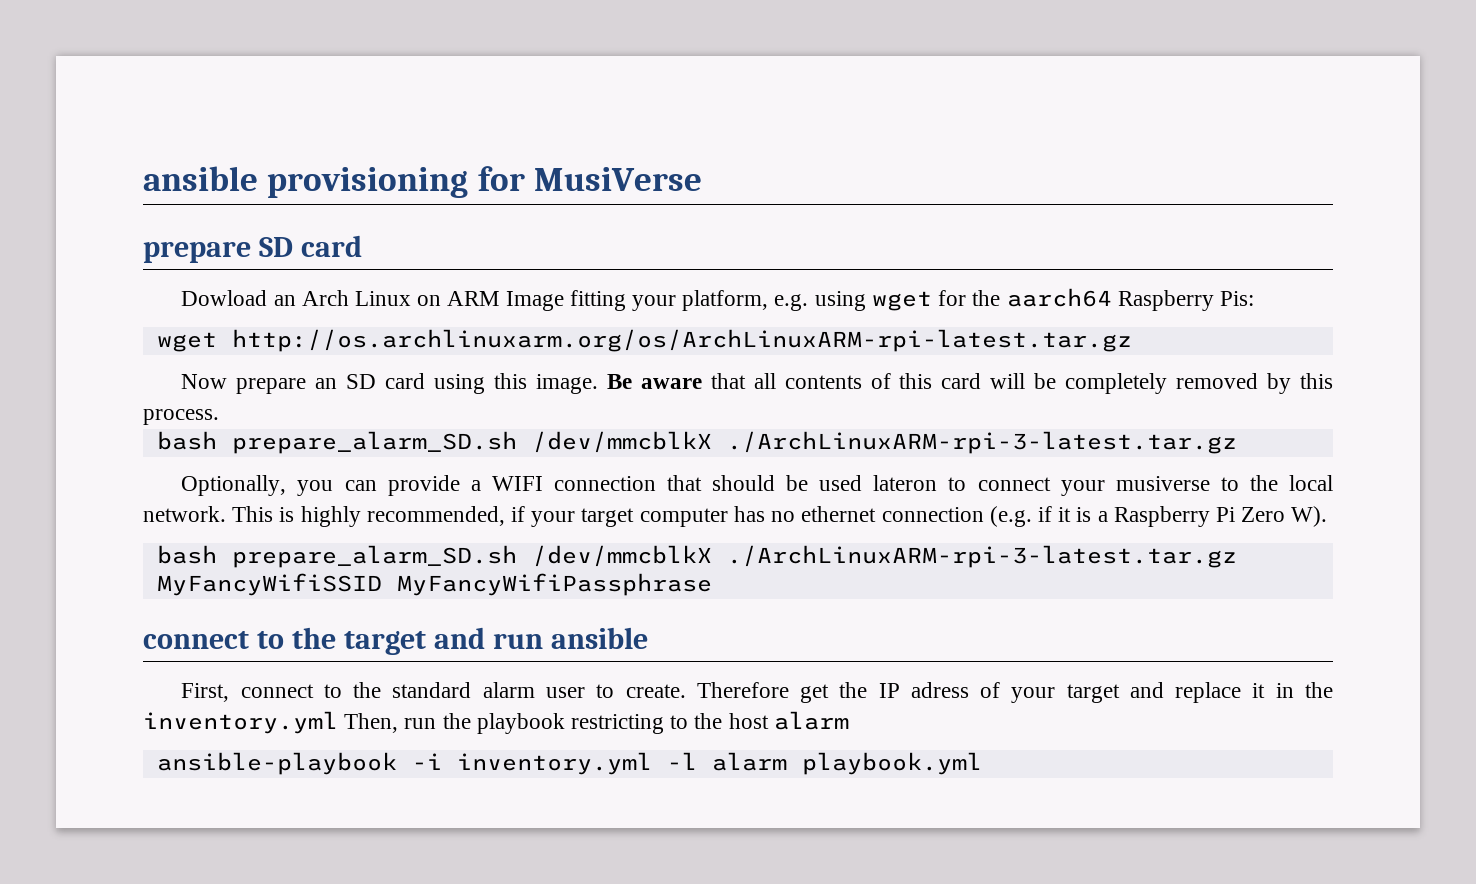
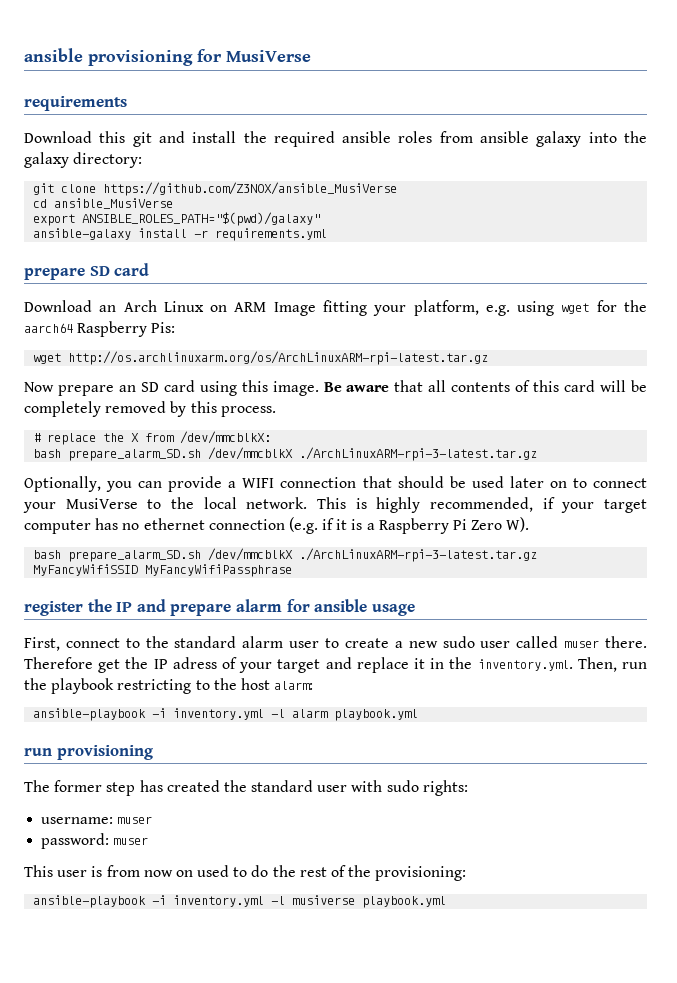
+ requirements
+ Download this git and install the required ansible roles from ansible galaxy into the galaxy directory:
+ git clone https://github.com/Z3NOX/ansible_MusiVerse
+ cd ansible_MusiVerse
+ export ANSIBLE_ROLES_PATH="$(pwd)/galaxy"
+ ansible-galaxy install -r requirements.yml
- Dowload an Arch Linux on ARM Image fitting your platform, e.g. using wget for the aarch64 Raspberry Pis:
+ Download an Arch Linux on ARM Image fitting your platform, e.g. using wget for the aarch64 Raspberry Pis:
+ # replace the X from /dev/mmcblkX:
- Optionally, you can provide a WIFI connection that should be used lateron to connect your musiverse to the local network.
+ Optionally, you can provide a WIFI connection that should be used later on to connect your MusiVerse to the local network.
- connect to the target and run ansible
+ register the IP and prepare alarm for ansible usage
- First, connect to the standard alarm user to create.
+ First, connect to the standard alarm user to create a new sudo user called muser there.
- Therefore get the IP adress of your target and replace it in the inventory.yml Then, run the playbook restricting to the host alarm
+ Therefore get the IP adress of your target and replace it in the inventory.yml. Then, run the playbook restricting to the host alarm:
+ run provisioning
+ The former step has created the standard user with sudo rights:
+ username: muser
+ password: muser
+ This user is from now on used to do the rest of the provisioning:
+ ansible-playbook -i inventory.yml -l musiverse playbook.yml

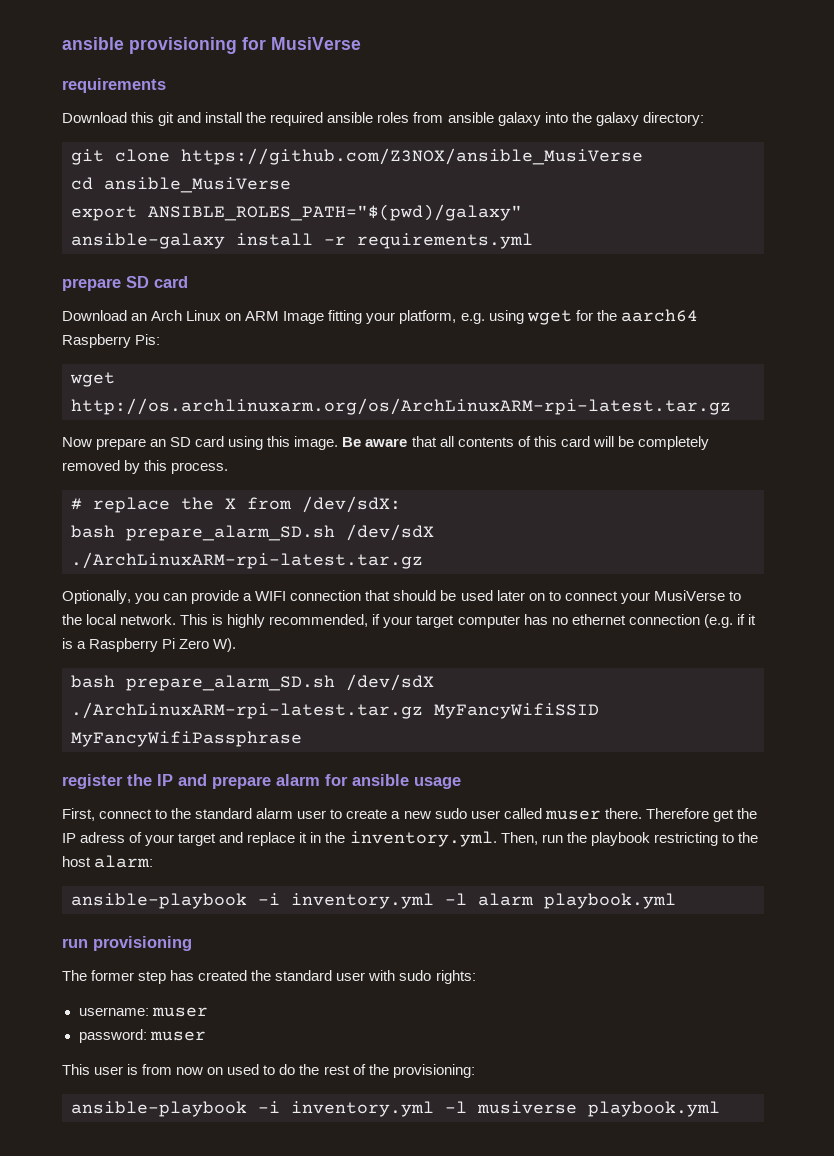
- # replace the X from /dev/mmcblkX:
- bash prepare_alarm_SD.sh /dev/mmcblkX ./ArchLinuxARM-rpi-3-latest.tar.gz
+ # replace the X from /dev/sdX:
+ bash prepare_alarm_SD.sh /dev/sdX ./ArchLinuxARM-rpi-latest.tar.gz
- bash prepare_alarm_SD.sh /dev/mmcblkX ./ArchLinuxARM-rpi-3-latest.tar.gz MyFancyWifiSSID MyFancyWifiPassphrase
+ bash prepare_alarm_SD.sh /dev/sdX ./ArchLinuxARM-rpi-latest.tar.gz MyFancyWifiSSID MyFancyWifiPassphrase

